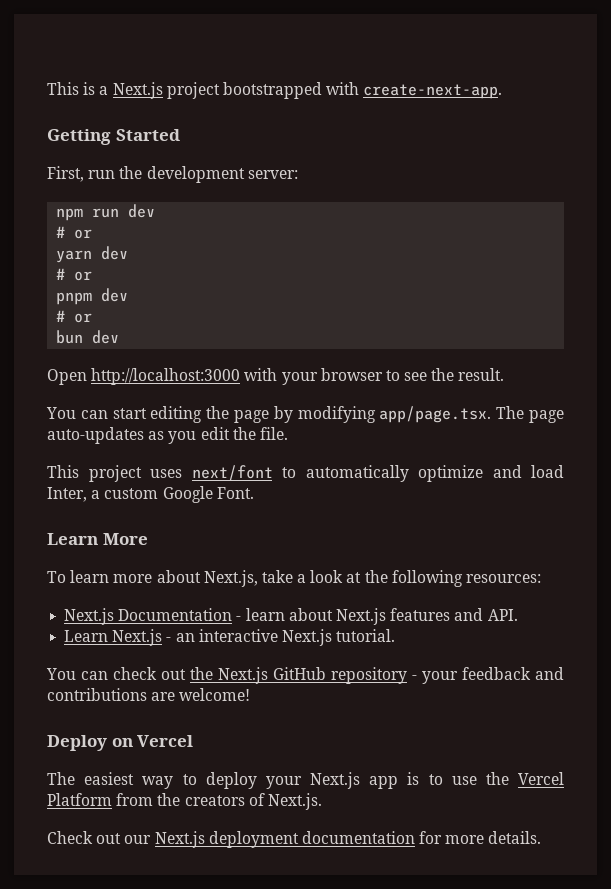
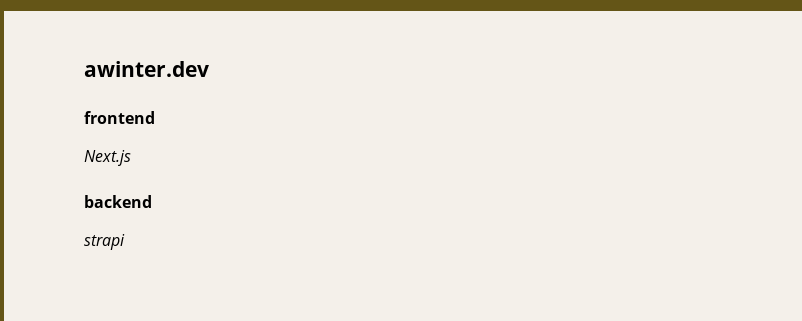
- This is a Next.js project bootstrapped with create-next-app.
- Getting Started
- First, run the development server:
- npm run dev
- # or
- yarn dev
- # or
- pnpm dev
- # or
- bun dev
- Open http://localhost:3000 with your browser to see the result.
- You can start editing the page by modifying app/page.tsx. The page auto-updates as you edit the file.
- This project uses next/font to automatically optimize and load Inter, a custom Google Font.
- Learn More
- To learn more about Next.js, take a look at the following resources:
- Next.js Documentation - learn about Next.js features and API.
- Learn Next.js - an interactive Next.js tutorial.
- You can check out the Next.js GitHub repository - your feedback and contributions are welcome!
- Deploy on Vercel
- The easiest way to deploy your Next.js app is to use the Vercel Platform from the creators of Next.js.
- Check out our Next.js deployment documentation for more details.
+ awinter.dev
+ frontend
+ Next.js
+ backend
+ strapi

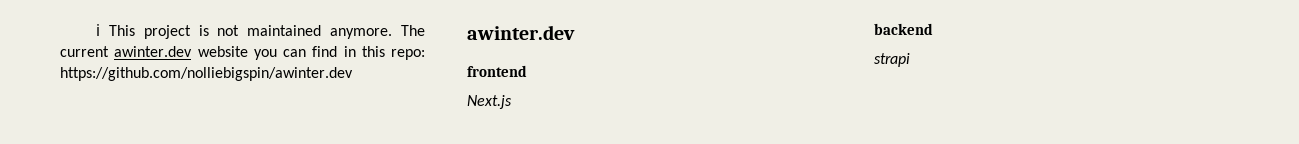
+ ℹ This project is not maintained anymore. The current awinter.dev website you can find in this repo: https://github.com/nolliebigspin/awinter.dev

